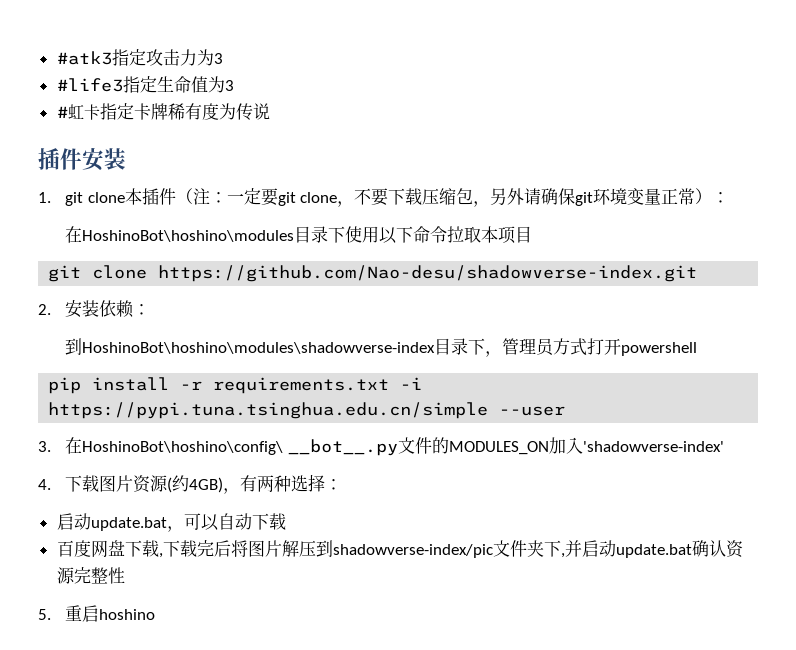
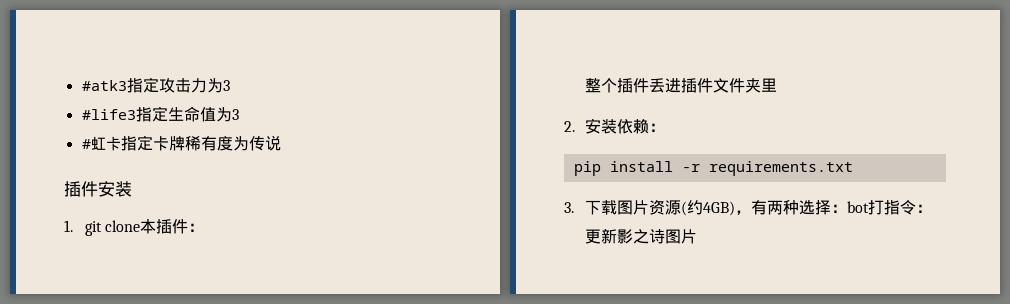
- 1. git clone本插件（注：一定要git clone，不要下载压缩包，另外请确保git环境变量正常）：
- 在HoshinoBot\hoshino\modules目录下使用以下命令拉取本项目
- git clone https://github.com/Nao-desu/shadowverse-index.git
+ 1. git clone本插件：
+ 整个插件丢进插件文件夹里
  2.安装依赖：
- 到HoshinoBot\hoshino\modules\shadowverse-index目录下，管理员方式打开powershell
- pip install -r requirements.txt -i https://pypi.tuna.tsinghua.edu.cn/simple --user
- 3.在HoshinoBot\hoshino\config\ __bot__.py文件的MODULES_ON加入'shadowverse-index'
- 4.下载图片资源(约4GB)，有两种选择：
- 启动update.bat，可以自动下载
- 百度网盘下载,下载完后将图片解压到shadowverse-index/pic文件夹下,并启动update.bat确认资源完整性
- 5.重启hoshino
+ pip install -r requirements.txt
+ 3.下载图片资源(约4GB)，有两种选择：bot打指令：更新影之诗图片

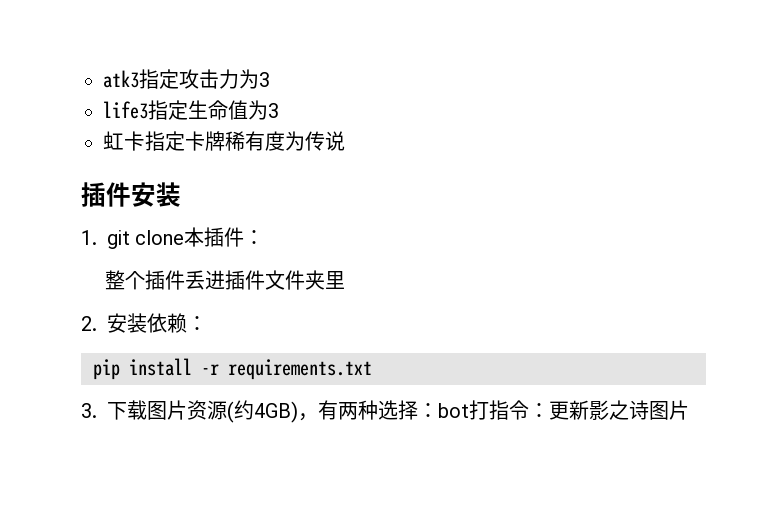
- #atk3指定攻击力为3
+ atk3指定攻击力为3
- #life3指定生命值为3
+ life3指定生命值为3
- #虹卡指定卡牌稀有度为传说
+ 虹卡指定卡牌稀有度为传说

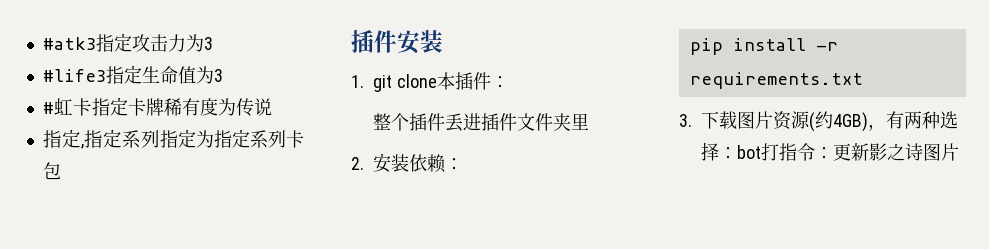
- atk3指定攻击力为3
+ #atk3指定攻击力为3
- life3指定生命值为3
+ #life3指定生命值为3
- 虹卡指定卡牌稀有度为传说
+ #虹卡指定卡牌稀有度为传说
+ 指定,指定系列指定为指定系列卡包

